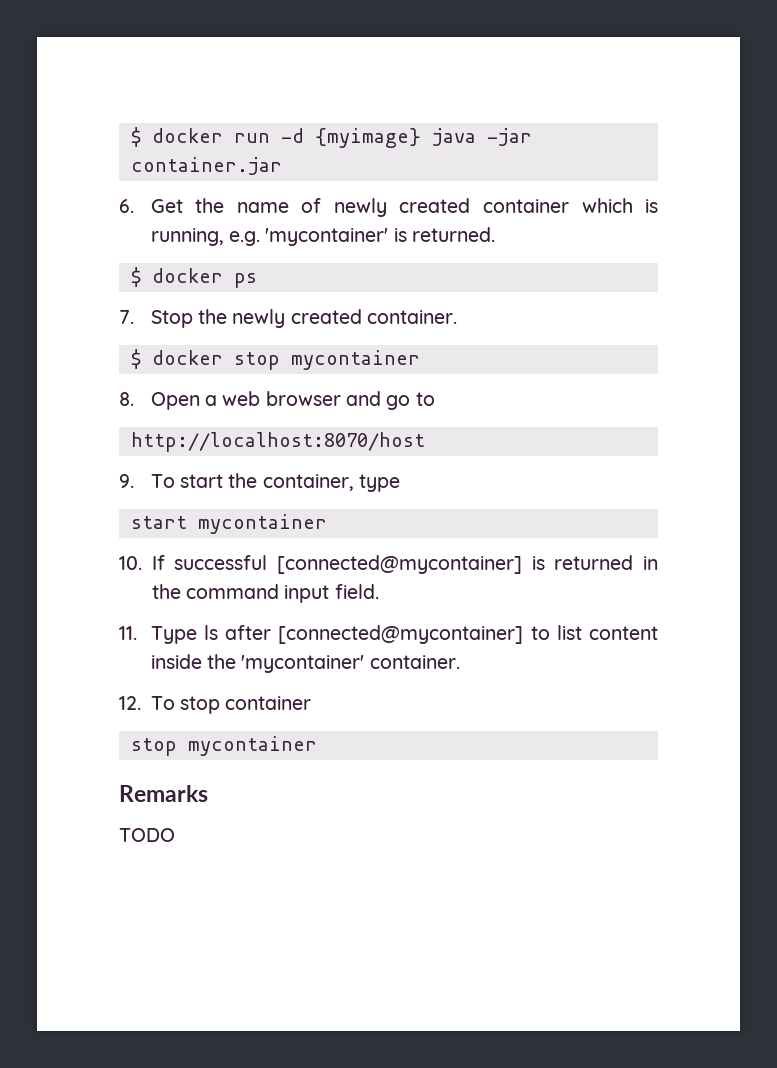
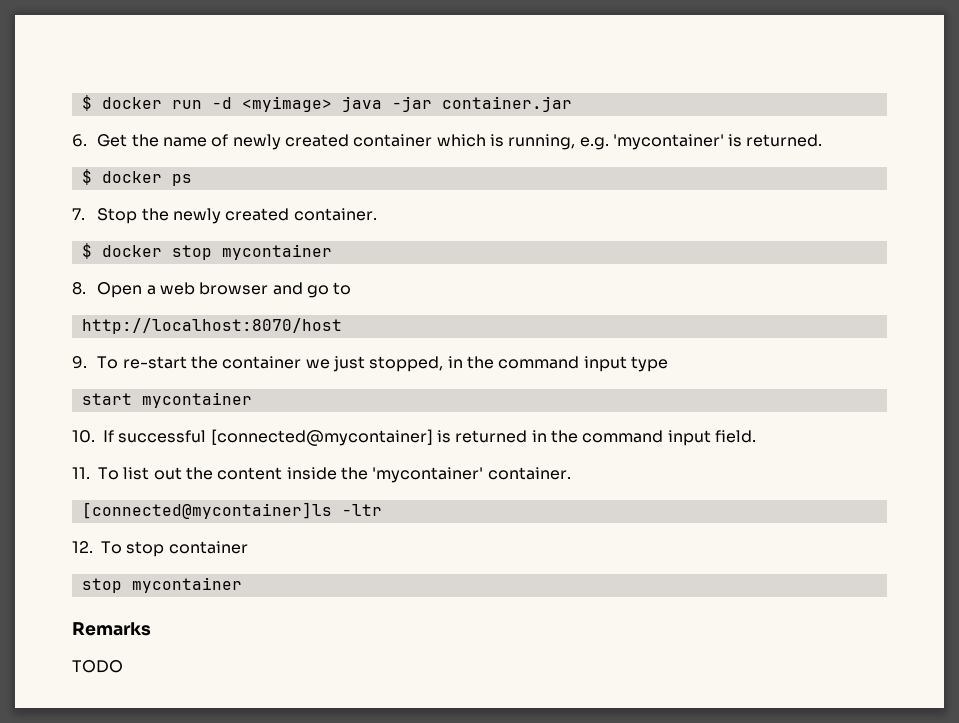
- $ docker run -d {myimage} java -jar container.jar
+ $ docker run -d <myimage> java -jar container.jar
- 9. To start the container, type
+ 9. To re-start the container we just stopped, in the command input type
- 11. Type ls after [connected@mycontainer] to list content inside the 'mycontainer' container.
+ 11. To list out the content inside the 'mycontainer' container.
+ [connected@mycontainer]ls -ltr

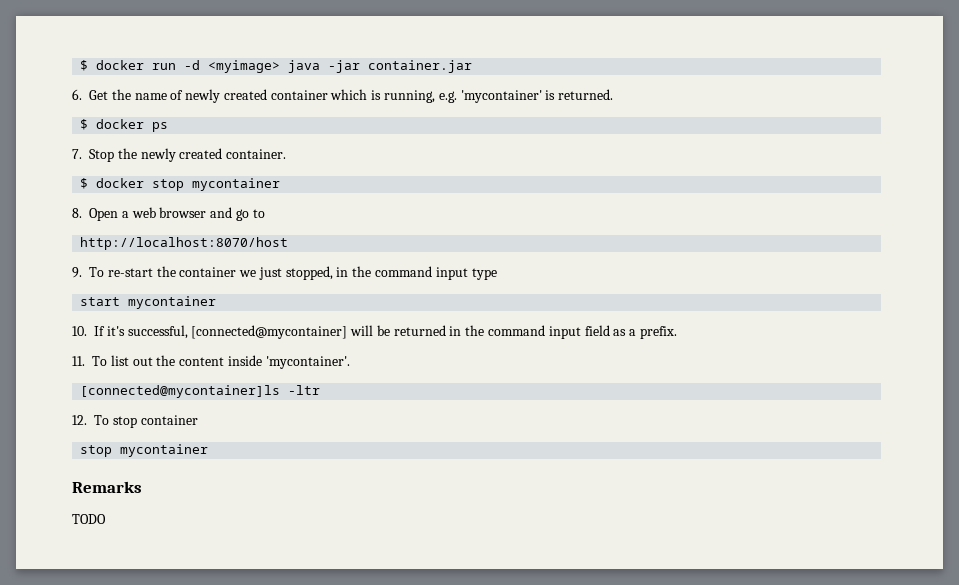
- 10. If successful [connected@mycontainer] is returned in the command input field.
+ 10. If it's successful, [connected@mycontainer] will be returned in the command input field as a prefix.
- 11. To list out the content inside the 'mycontainer' container.
+ 11. To list out the content inside 'mycontainer'.

